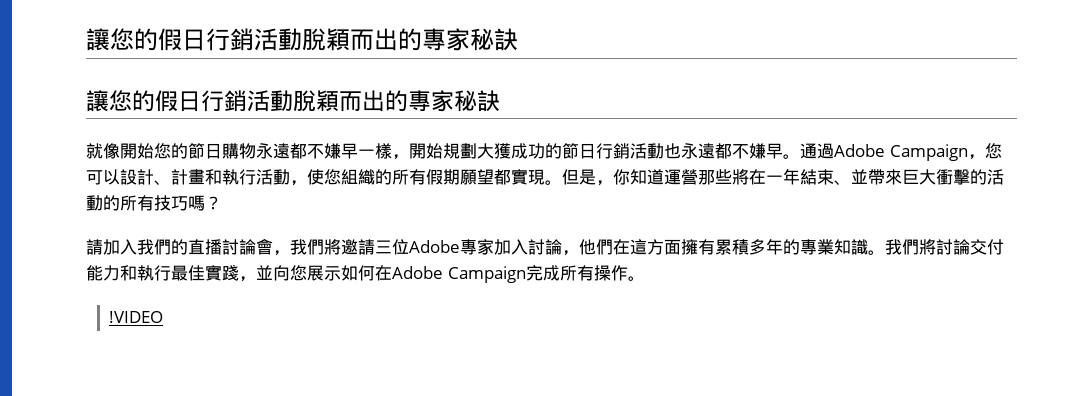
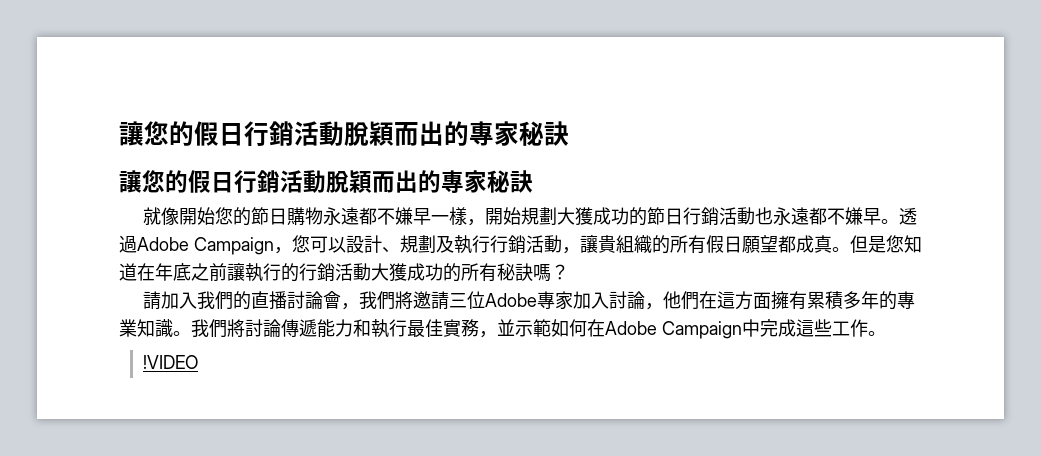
- 通過Adobe Campaign，您可以設計、計畫和執行活動，使您組織的所有假期願望都實現。但是，你知道運營那些將在一年結束、並帶來巨大衝擊的活動的所有技巧嗎？
+ 透過Adobe Campaign，您可以設計、規劃及執行行銷活動，讓貴組織的所有假日願望都成真。但是您知道在年底之前讓執行的行銷活動大獲成功的所有秘訣嗎？
- 我們將討論交付能力和執行最佳實踐，並向您展示如何在Adobe Campaign完成所有操作。
+ 我們將討論傳遞能力和執行最佳實務，並示範如何在Adobe Campaign中完成這些工作。

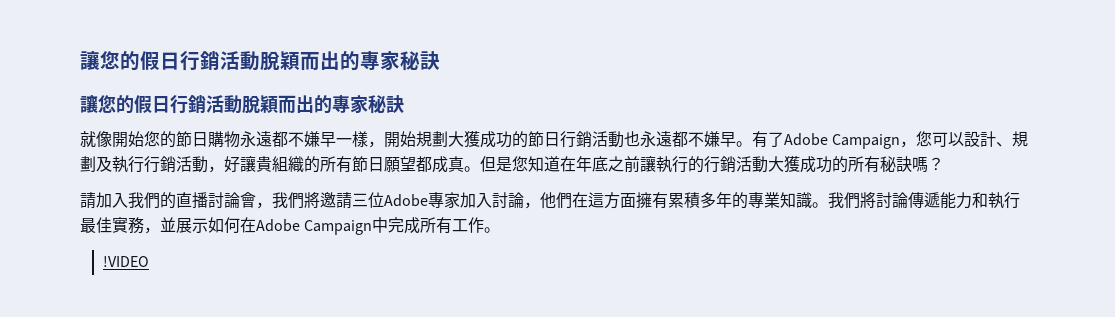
- 透過Adobe Campaign，您可以設計、規劃及執行行銷活動，讓貴組織的所有假日願望都成真。
+ 有了Adobe Campaign，您可以設計、規劃及執行行銷活動，好讓貴組織的所有節日願望都成真。
- 我們將討論傳遞能力和執行最佳實務，並示範如何在Adobe Campaign中完成這些工作。
+ 我們將討論傳遞能力和執行最佳實務，並展示如何在Adobe Campaign中完成所有工作。

